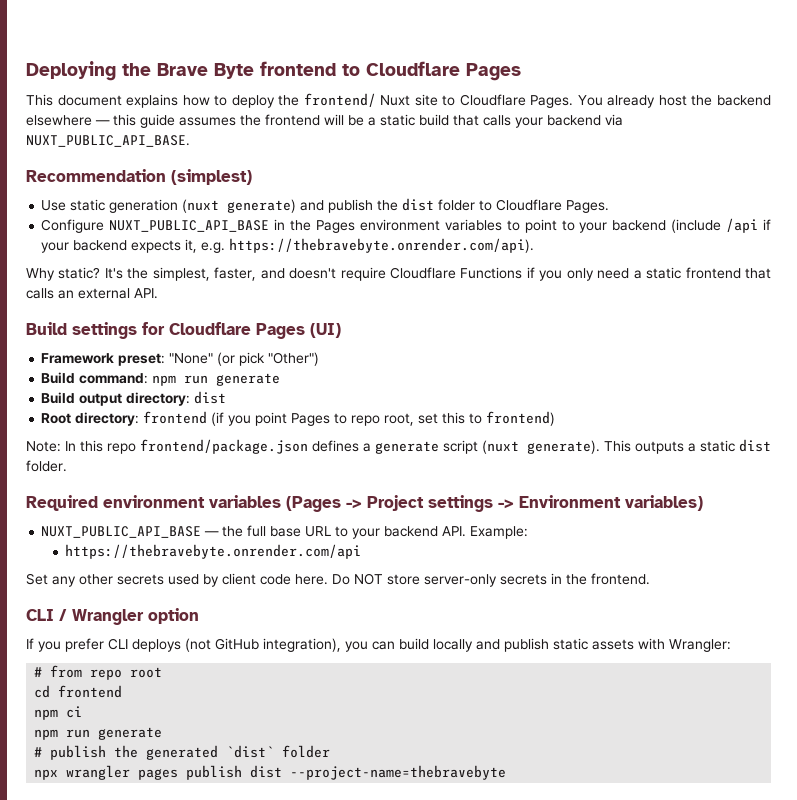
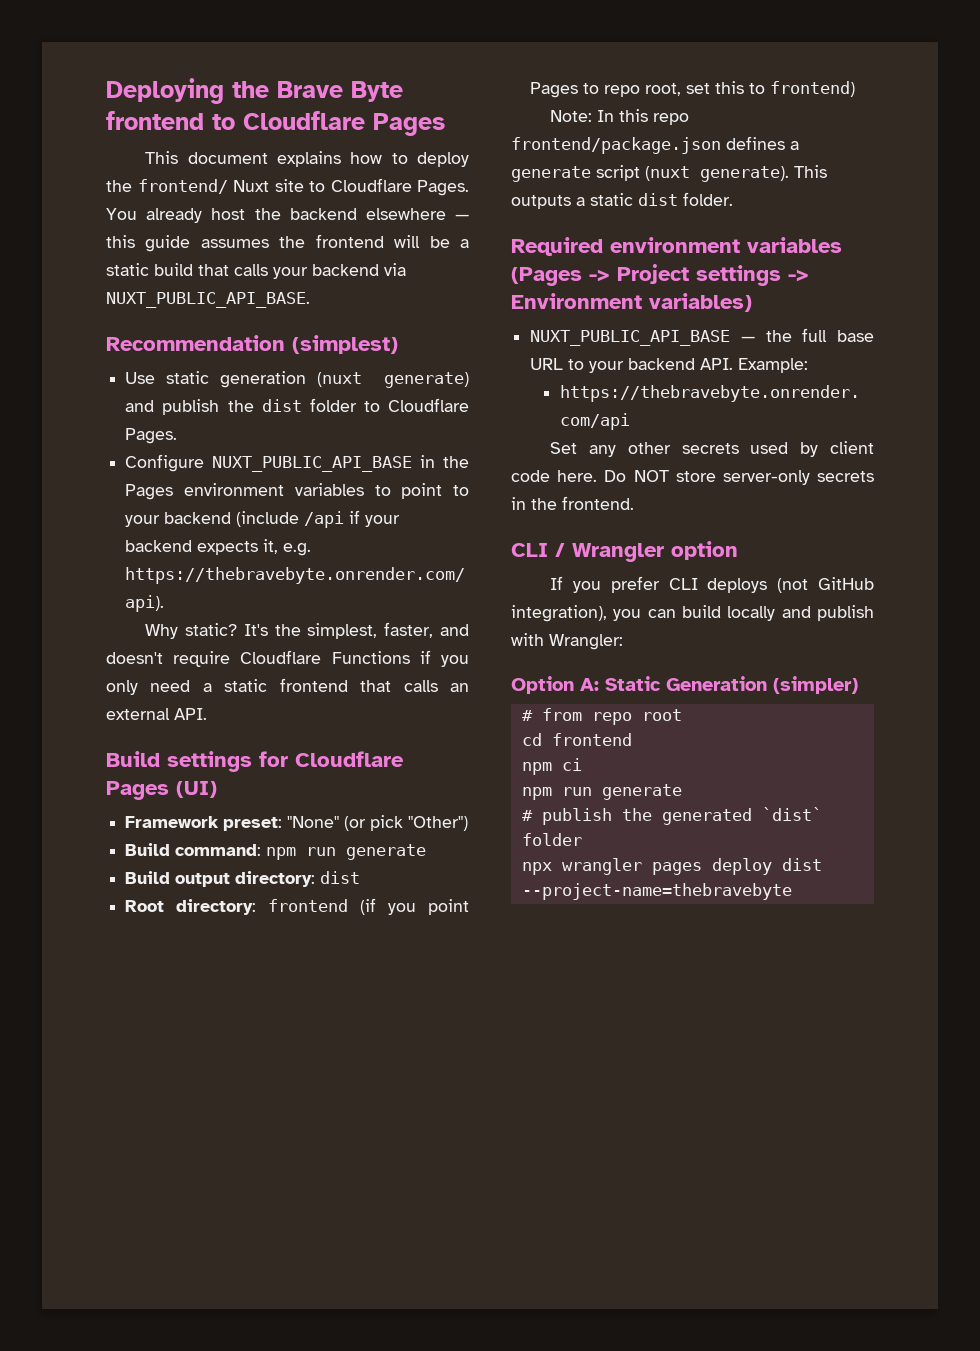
- If you prefer CLI deploys (not GitHub integration), you can build locally and publish static assets with Wrangler:
+ If you prefer CLI deploys (not GitHub integration), you can build locally and publish with Wrangler:
+ Option A: Static Generation (simpler)
- npx wrangler pages publish dist --project-name=thebravebyte
+ npx wrangler pages deploy dist --project-name=thebravebyte

